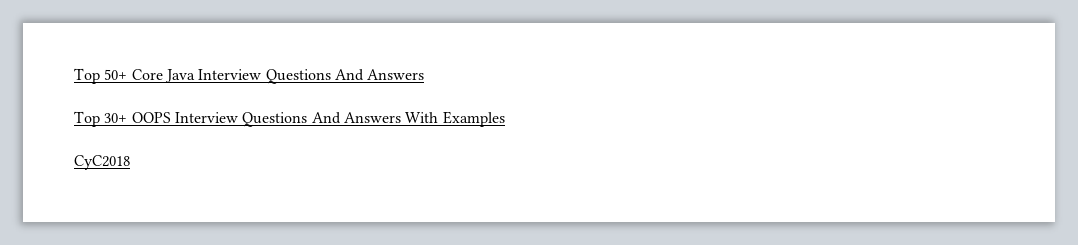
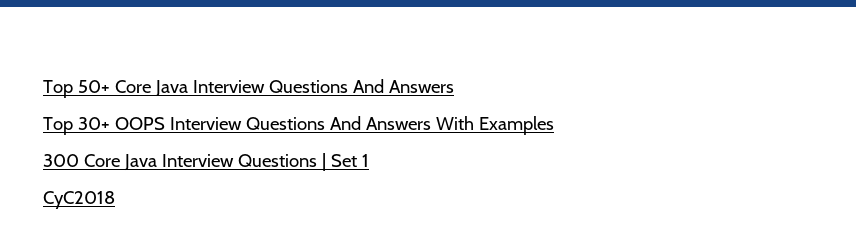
+ 300 Core Java Interview Questions | Set 1

